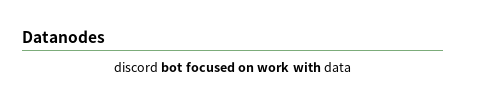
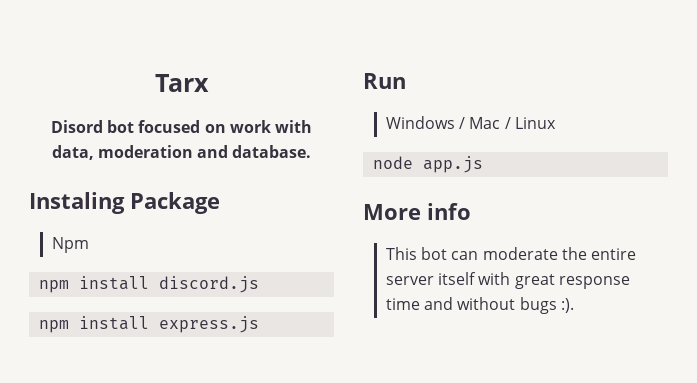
- Datanodes
- discord bot focused on work with data
+ Tarx
+ Disord bot focused on work with data, moderation and database.
+ Instaling Package
+ Npm
+ npm install discord.js
+ npm install express.js
+ Run
+ Windows / Mac / Linux
+ node app.js
+ More info
+ This bot can moderate the entire server itself with great response time and without bugs :).

